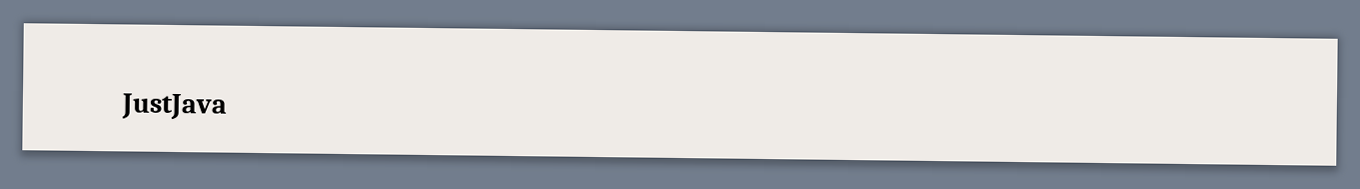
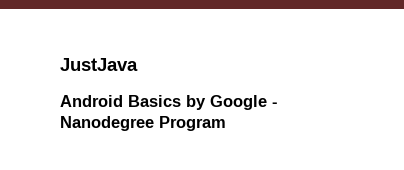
+ Android Basics by Google - Nanodegree Program

